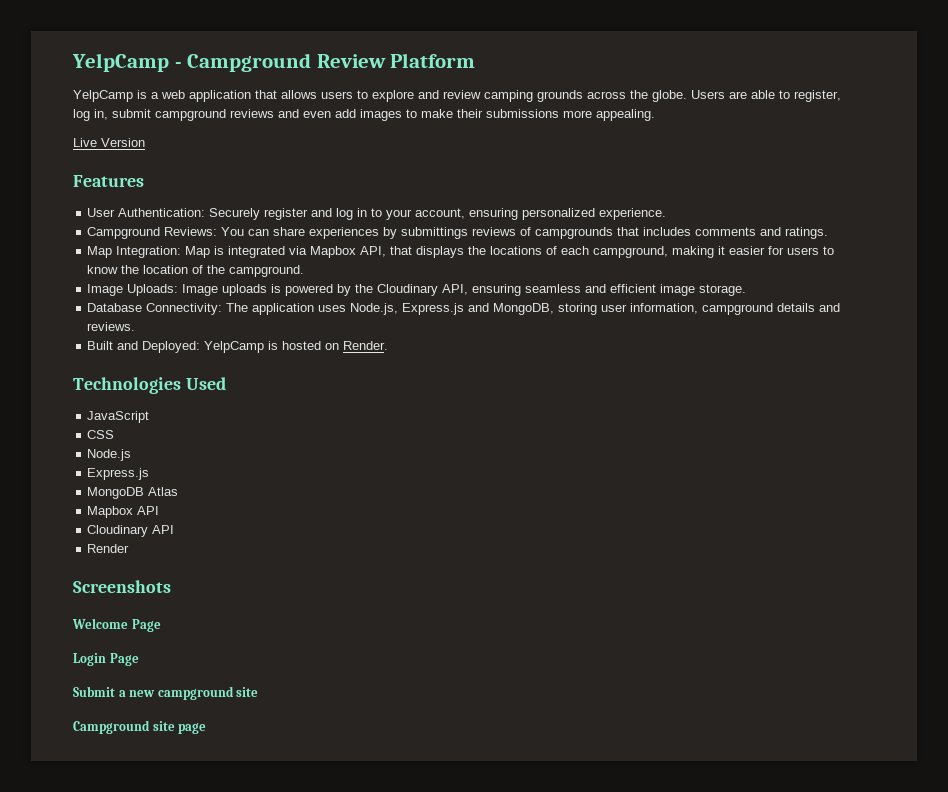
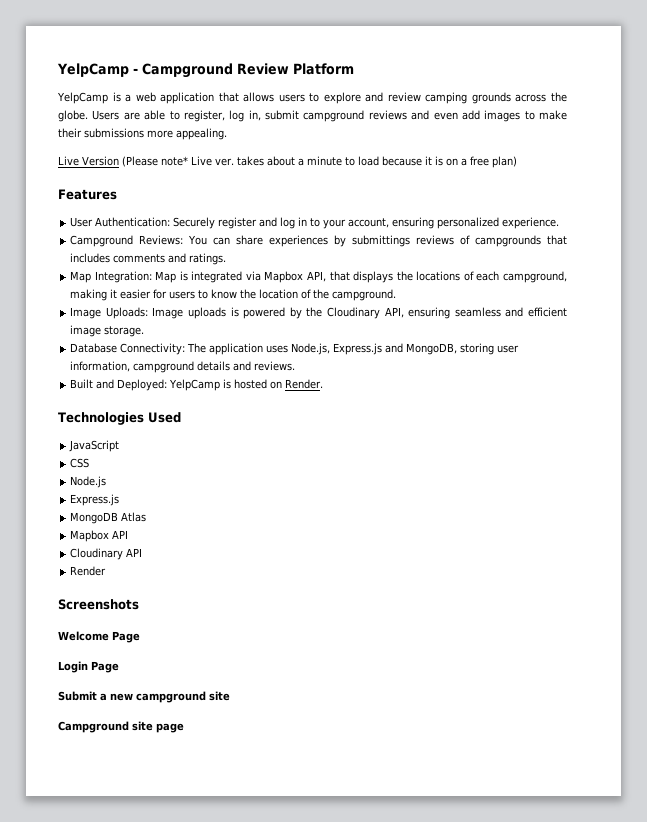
- Live Version
+ Live Version (Please note* Live ver. takes about a minute to load because it is on a free plan)

